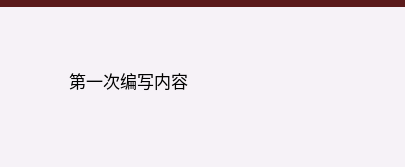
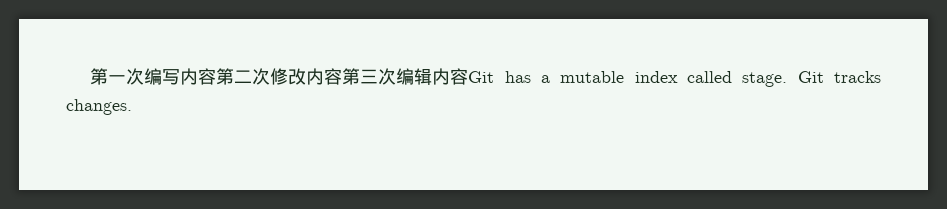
- 第一次编写内容
+ 第一次编写内容第二次修改内容第三次编辑内容Git has a mutable index called stage. Git tracks changes.

